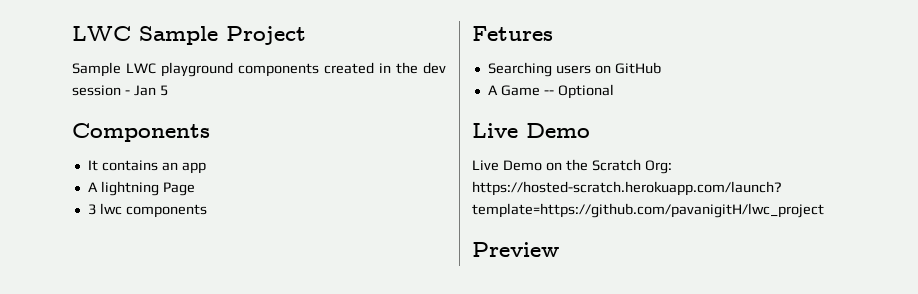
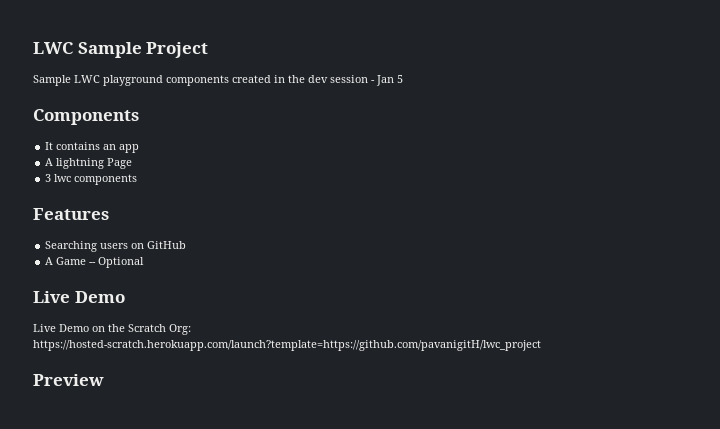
- Fetures
+ Features

